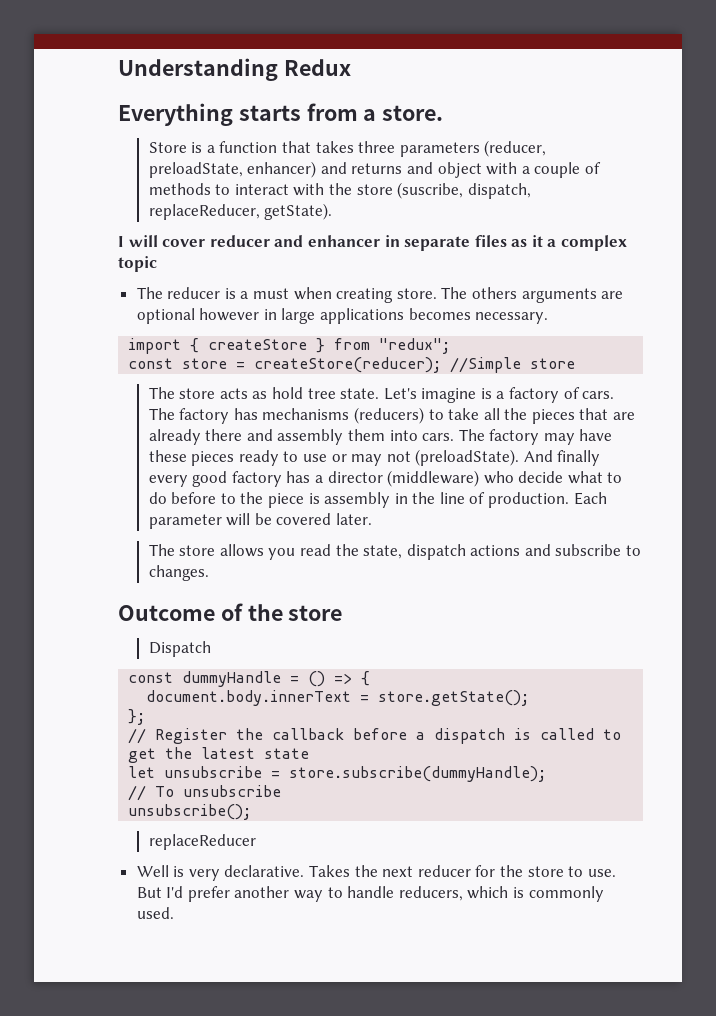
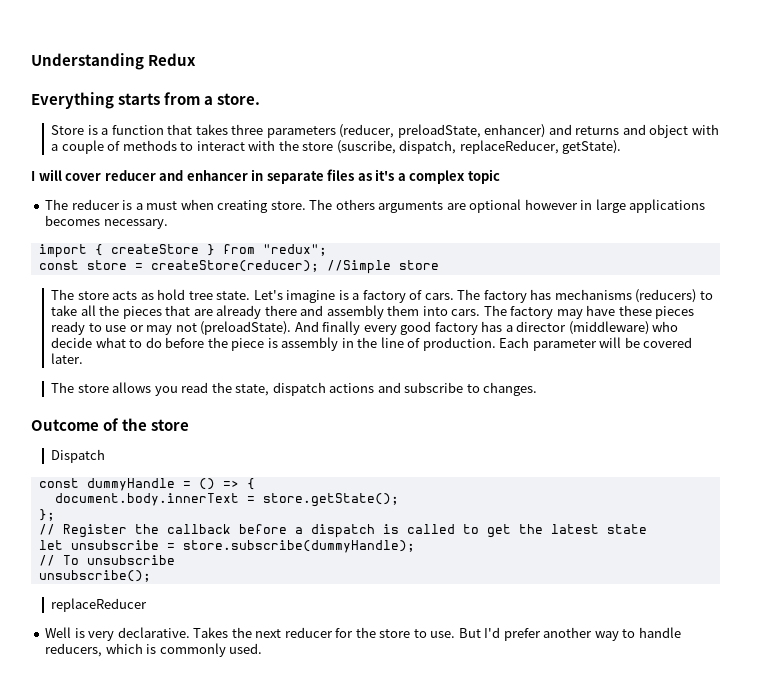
- I will cover reducer and enhancer in separate files as it a complex topic
+ I will cover reducer and enhancer in separate files as it's a complex topic
- And finally every good factory has a director (middleware) who decide what to do before to the piece is assembly in the line of production.
+ And finally every good factory has a director (middleware) who decide what to do before the piece is assembly in the line of production.

